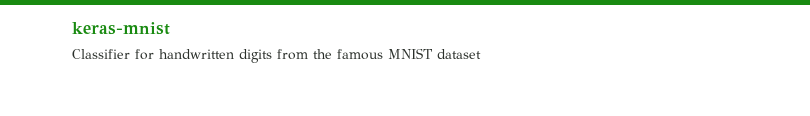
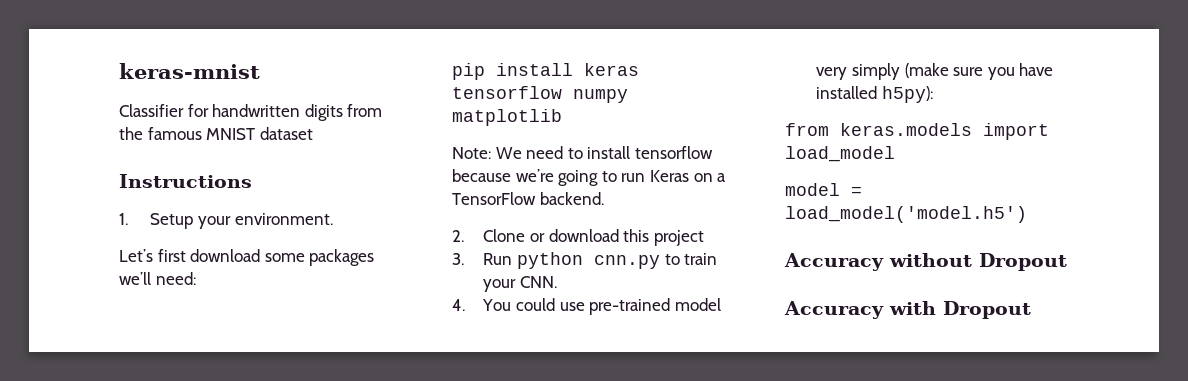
+ Instructions
+ 1. Setup your environment.
+ Let’s first download some packages we’ll need:
+ pip install keras tensorflow numpy matplotlib
+ Note: We need to install tensorflow because we’re going to run Keras on a TensorFlow backend.
+ 2. Clone or download this project
+ 3. Run python cnn.py to train your CNN.
+ 4. You could use pre-trained model very simply (make sure you have installed h5py):
+ from keras.models import load_model
+ model = load_model('model.h5')
+ Accuracy without Dropout
+ Accuracy with Dropout

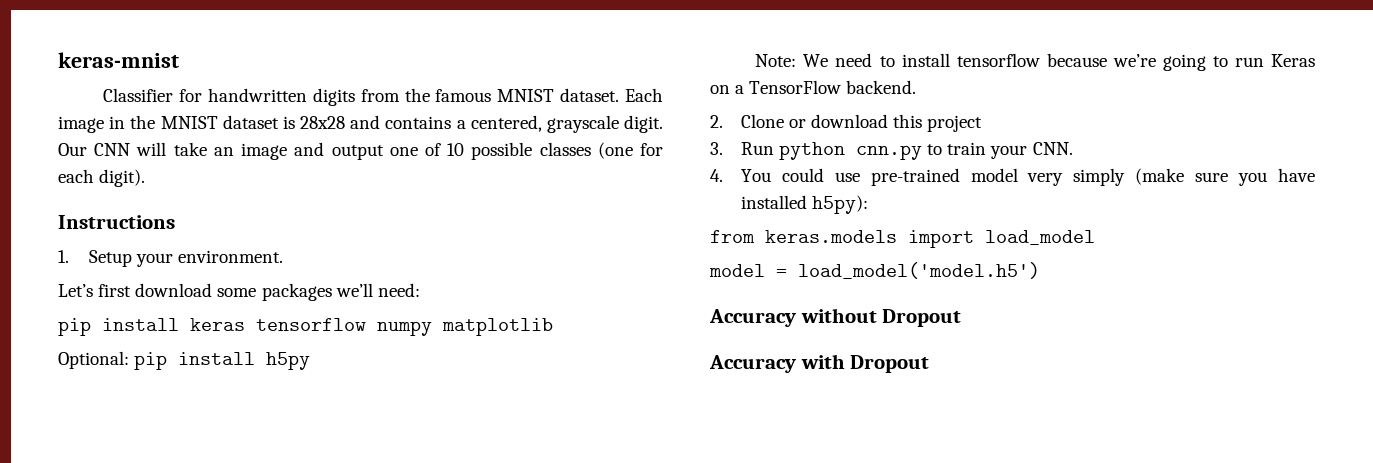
- Classifier for handwritten digits from the famous MNIST dataset
+ Classifier for handwritten digits from the famous MNIST dataset. Each image in the MNIST dataset is 28x28 and contains a centered, grayscale digit. Our CNN will take an image and output one of 10 possible classes (one for each digit).
+ Optional: pip install h5py

